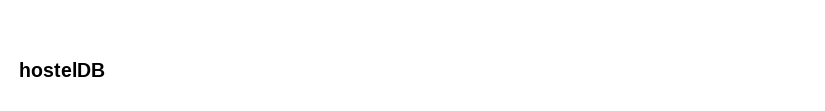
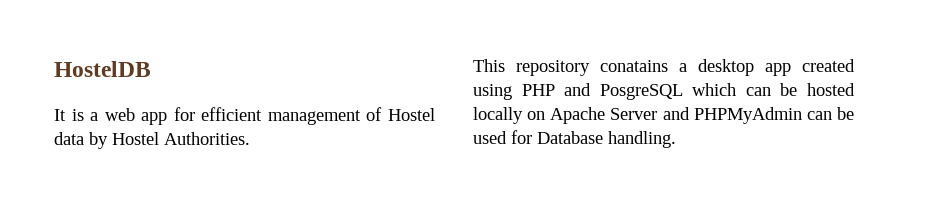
- hostelDB
+ HostelDB
+ It is a web app for efficient management of Hostel data by Hostel Authorities.
+ This repository conatains a desktop app created using PHP and PosgreSQL which can be hosted locally on Apache Server and PHPMyAdmin can be used for Database handling.

